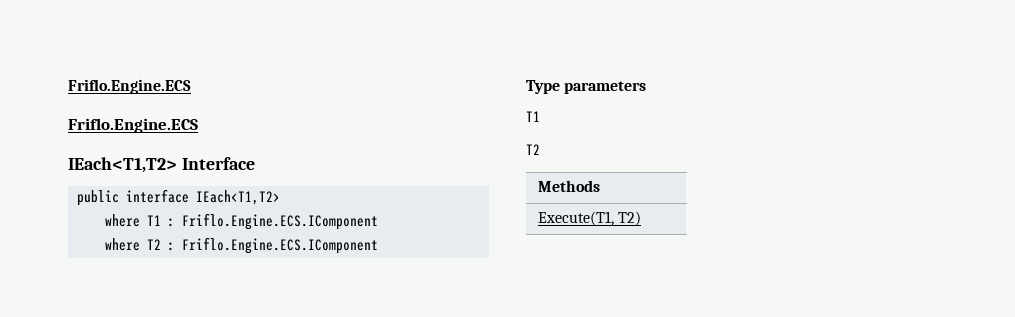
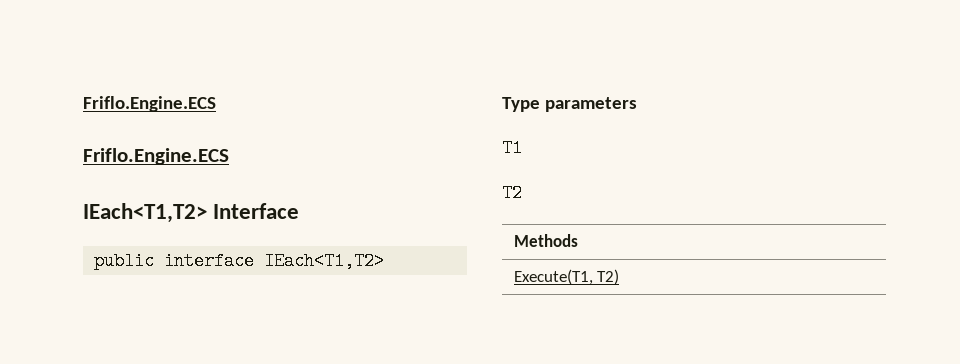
- where T1 : Friflo.Engine.ECS.IComponent
- where T2 : Friflo.Engine.ECS.IComponent

